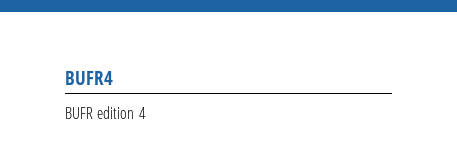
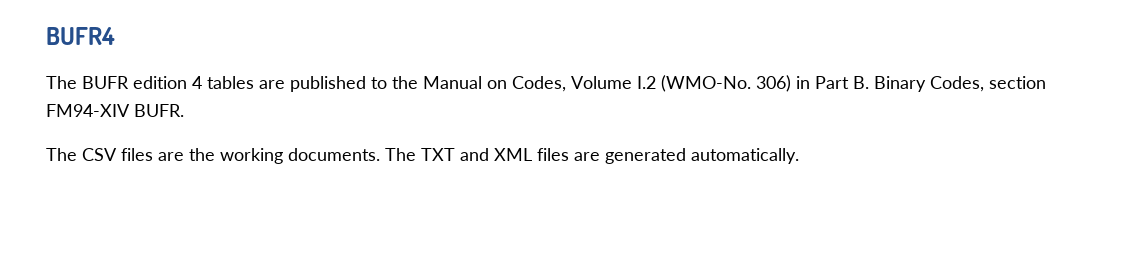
- BUFR edition 4
+ The BUFR edition 4 tables are published to the Manual on Codes, Volume I.2 (WMO-No. 306) in Part B. Binary Codes, section FM94-XIV BUFR.
+ The CSV files are the working documents. The TXT and XML files are generated automatically.

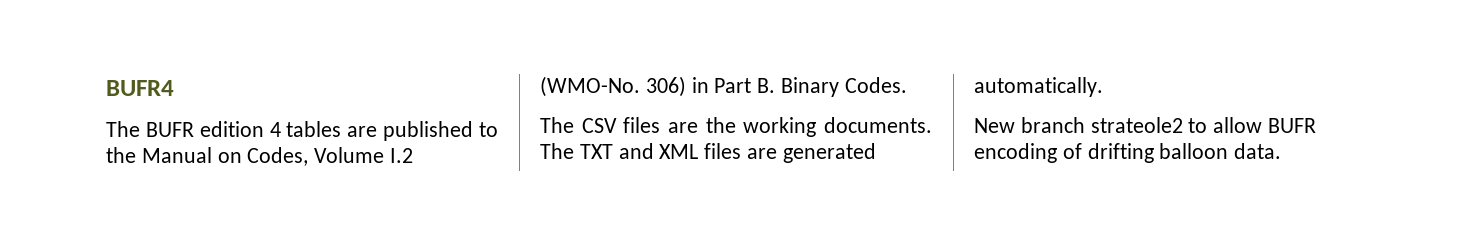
- 306) in Part B. Binary Codes, section FM94-XIV BUFR.
+ 306) in Part B. Binary Codes.
+ New branch strateole2 to allow BUFR encoding of drifting balloon data.

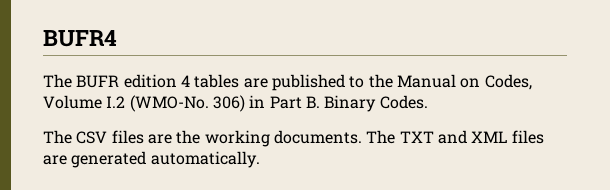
- New branch strateole2 to allow BUFR encoding of drifting balloon data.

